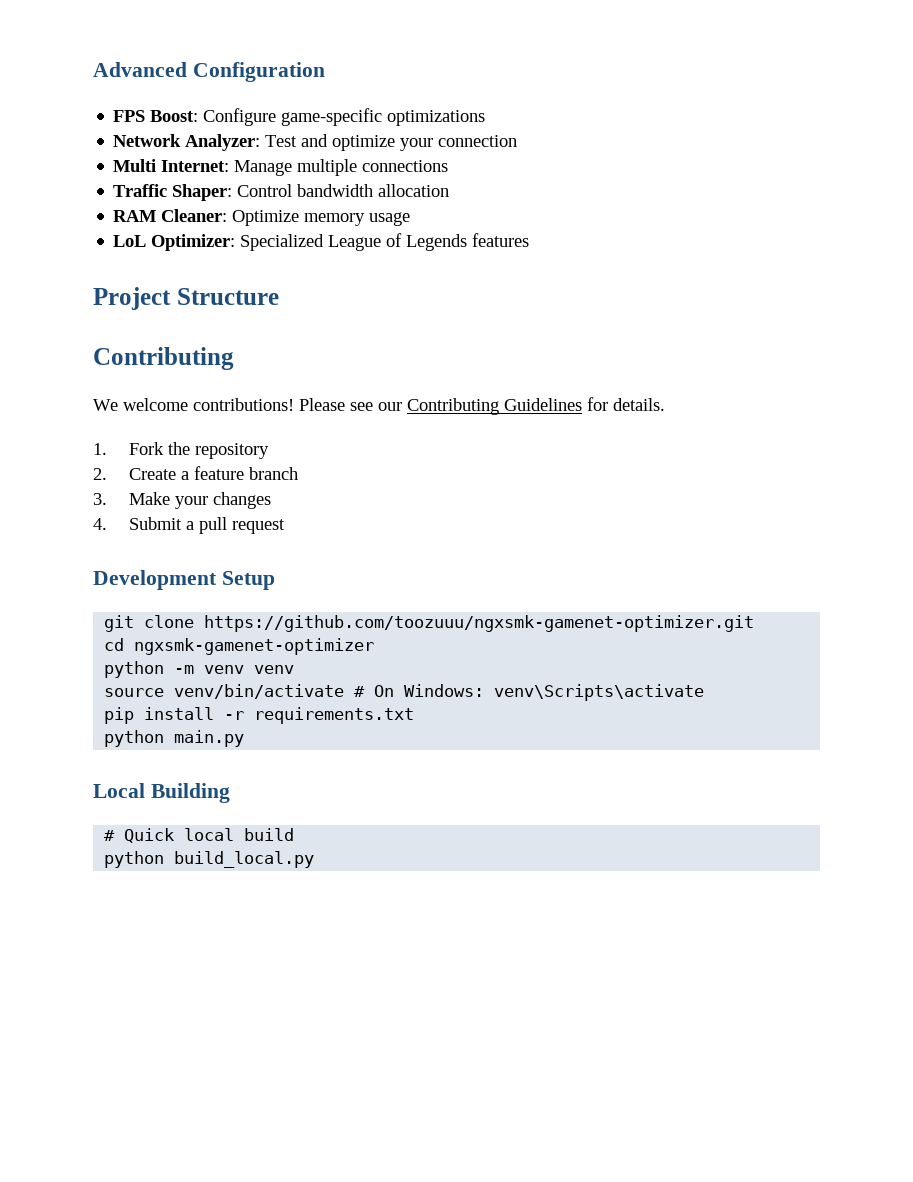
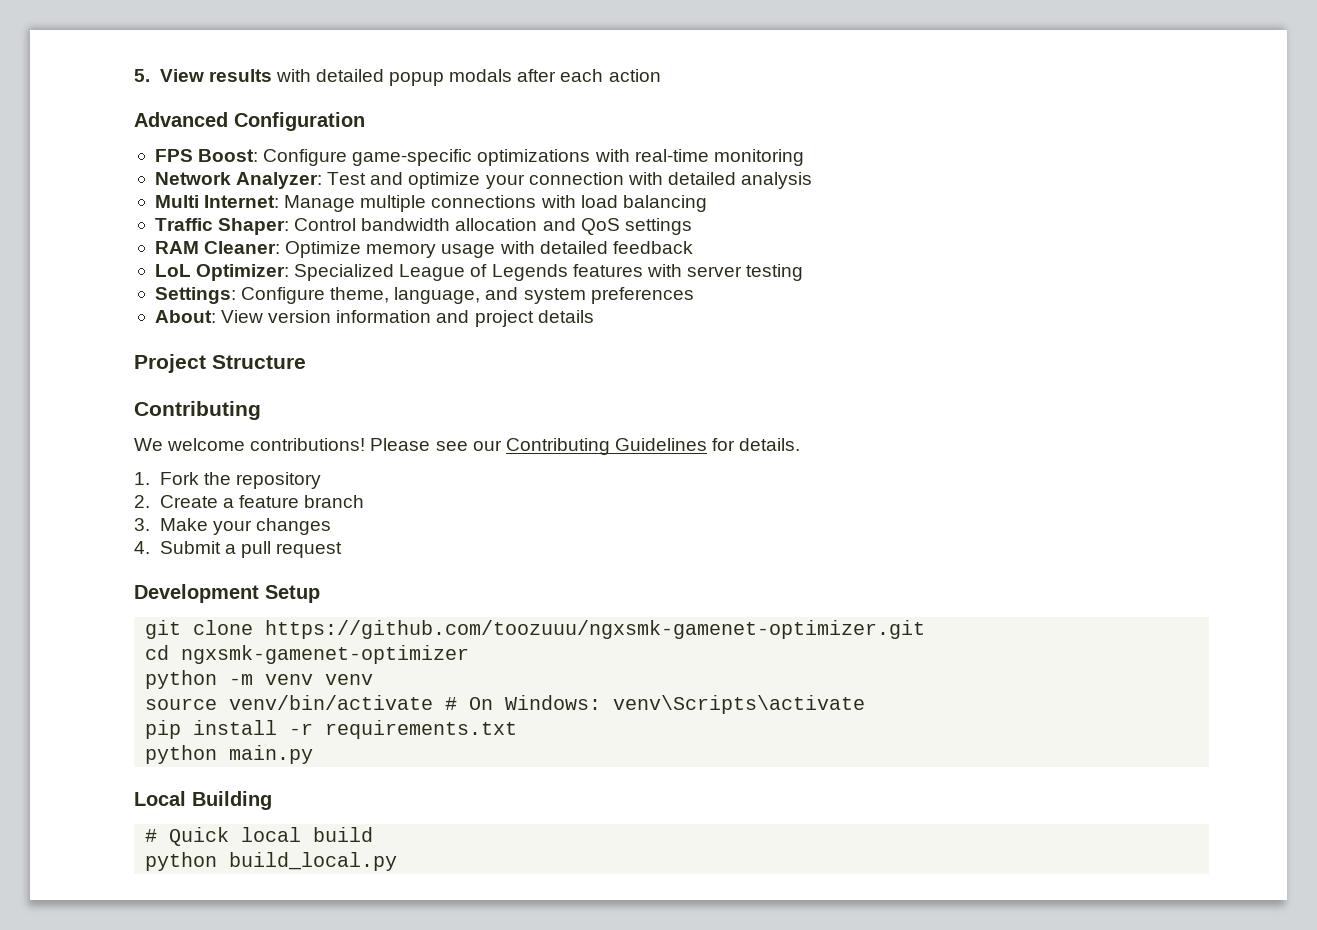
+ 5. View results with detailed popup modals after each action
- FPS Boost: Configure game-specific optimizations
+ FPS Boost: Configure game-specific optimizations with real-time monitoring
- Network Analyzer: Test and optimize your connection
+ Network Analyzer: Test and optimize your connection with detailed analysis
- Multi Internet: Manage multiple connections
+ Multi Internet: Manage multiple connections with load balancing
- Traffic Shaper: Control bandwidth allocation
+ Traffic Shaper: Control bandwidth allocation and QoS settings
- RAM Cleaner: Optimize memory usage
+ RAM Cleaner: Optimize memory usage with detailed feedback
- LoL Optimizer: Specialized League of Legends features
+ LoL Optimizer: Specialized League of Legends features with server testing
+ Settings: Configure theme, language, and system preferences
+ About: View version information and project details

